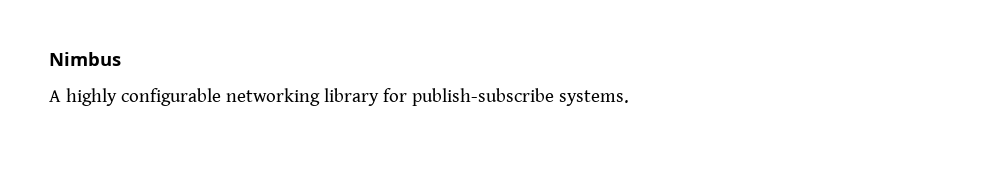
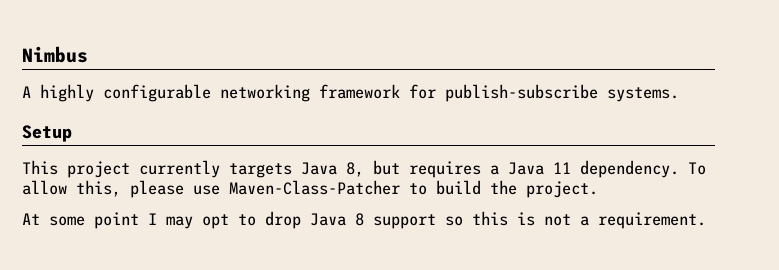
- A highly configurable networking library for publish-subscribe systems.
+ A highly configurable networking framework for publish-subscribe systems.
+ Setup
+ This project currently targets Java 8, but requires a Java 11 dependency. To allow this, please use Maven-Class-Patcher to build the project.
+ At some point I may opt to drop Java 8 support so this is not a requirement.

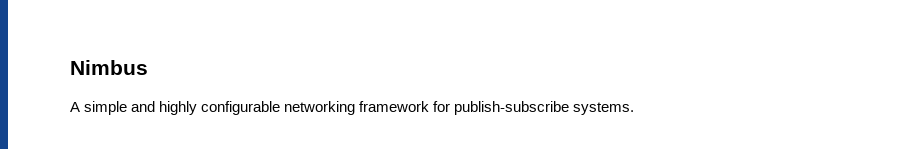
- A highly configurable networking framework for publish-subscribe systems.
+ A simple and highly configurable networking framework for publish-subscribe systems.
- Setup
- This project currently targets Java 8, but requires a Java 11 dependency. To allow this, please use Maven-Class-Patcher to build the project.
- At some point I may opt to drop Java 8 support so this is not a requirement.

